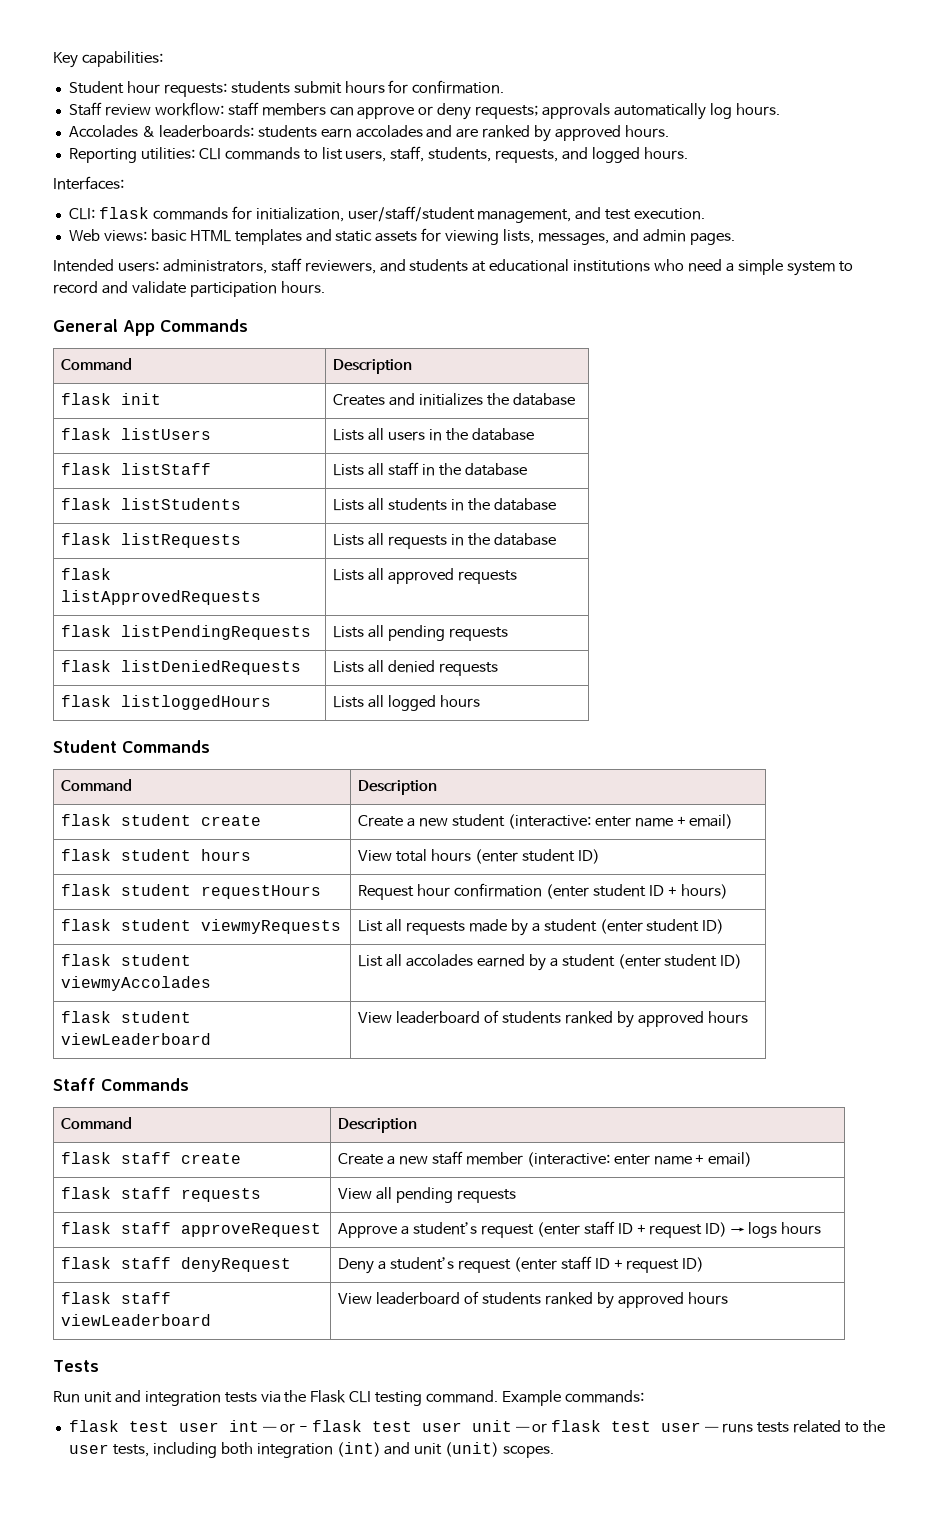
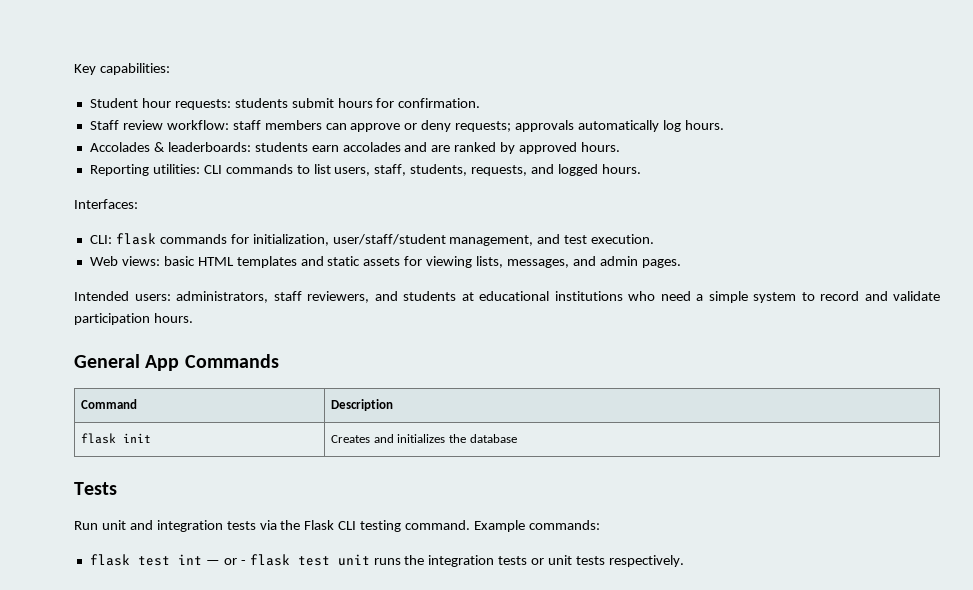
- flask listUsers | Lists all users in the database
- flask listStaff | Lists all staff in the database
- flask listStudents | Lists all students in the database
- flask listRequests | Lists all requests in the database
- flask listApprovedRequests | Lists all approved requests
- flask listPendingRequests | Lists all pending requests
- flask listDeniedRequests | Lists all denied requests
- flask listloggedHours | Lists all logged hours
- Student Commands
- Command | Description
- flask student create | Create a new student (interactive: enter name + email)
- flask student hours | View total hours (enter student ID)
- flask student requestHours | Request hour confirmation (enter student ID + hours)
- flask student viewmyRequests | List all requests made by a student (enter student ID)
- flask student viewmyAccolades | List all accolades earned by a student (enter student ID)
- flask student viewLeaderboard | View leaderboard of students ranked by approved hours
- Staff Commands
- Command | Description
- flask staff create | Create a new staff member (interactive: enter name + email)
- flask staff requests | View all pending requests
- flask staff approveRequest | Approve a student’s request (enter staff ID + request ID) → logs hours
- flask staff denyRequest | Deny a student’s request (enter staff ID + request ID)
- flask staff viewLeaderboard | View leaderboard of students ranked by approved hours
- flask test user int — or - flask test user unit — or flask test user — runs tests related to the user tests, including both integration (int) and unit (unit) scopes.
+ flask test int — or - flask test unit runs the integration tests or unit tests respectively.

